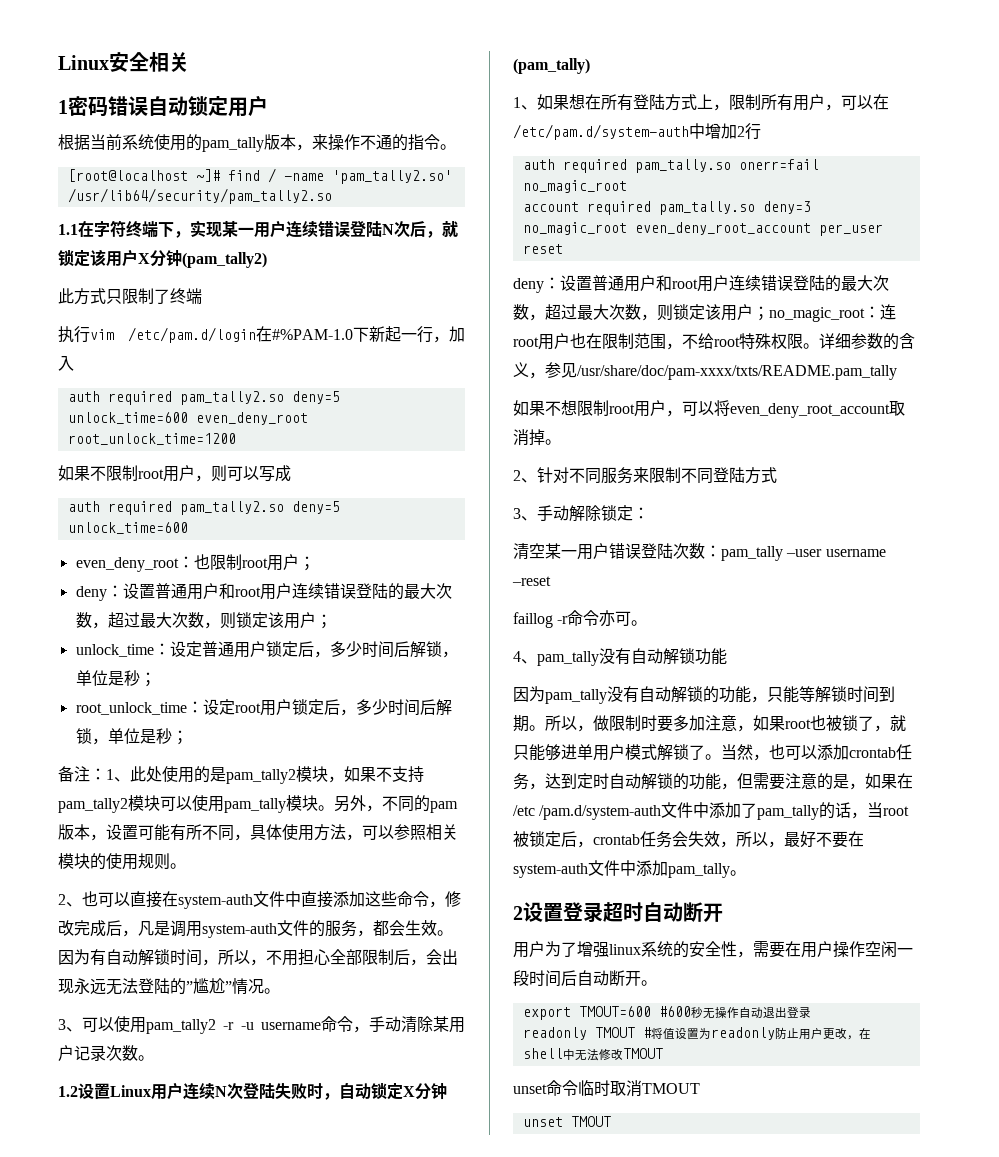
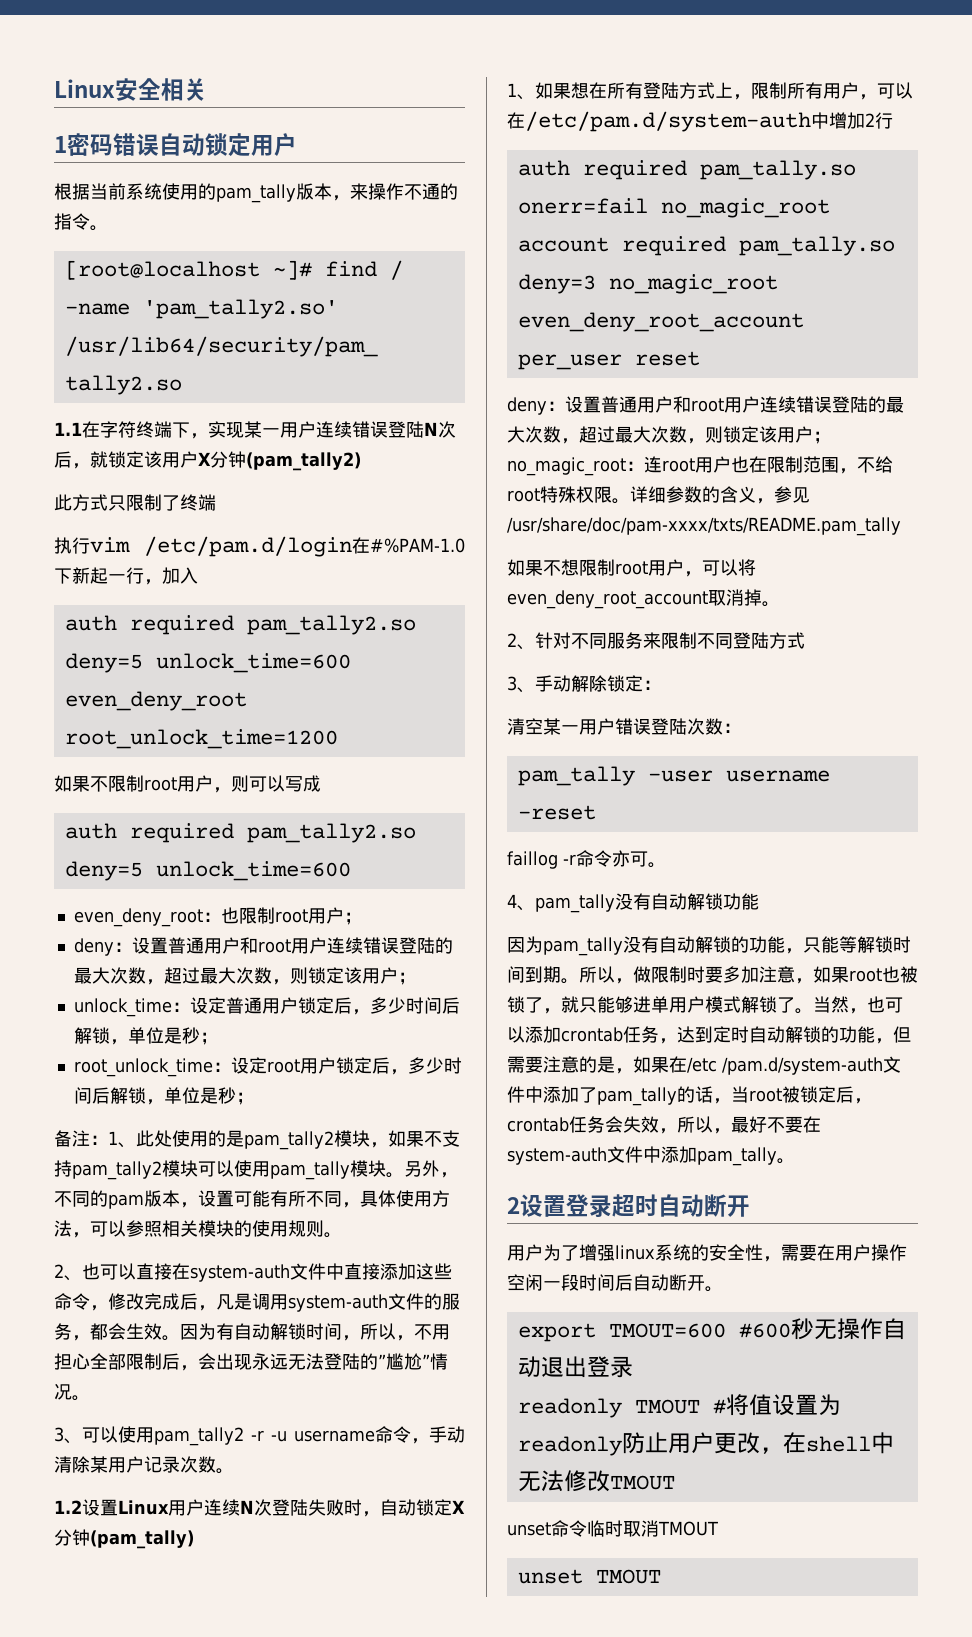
- 清空某一用户错误登陆次数：pam_tally –user username –reset
+ 清空某一用户错误登陆次数：
+ pam_tally –user username –reset

